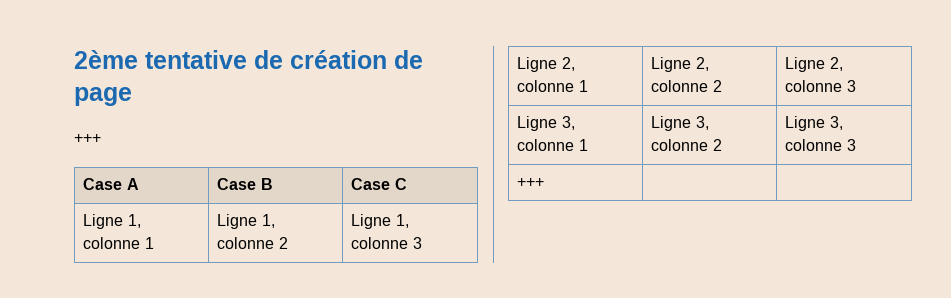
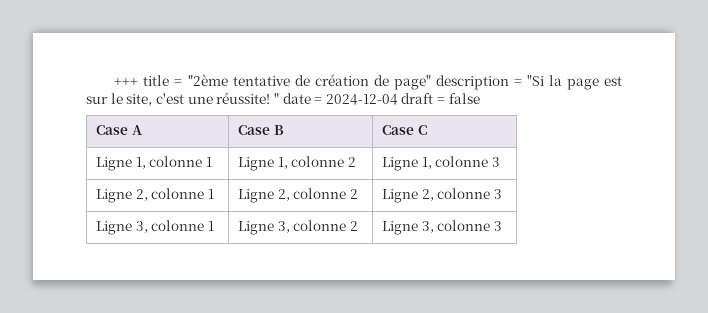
- 2ème tentative de création de page
- +++
+ +++ title = "2ème tentative de création de page" description = "Si la page est sur le site, c'est une réussite! " date = 2024-12-04 draft = false
- +++ | |

